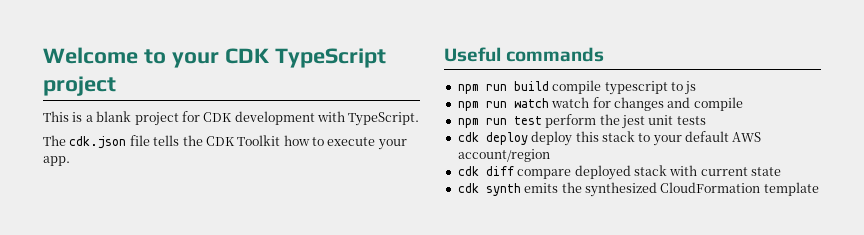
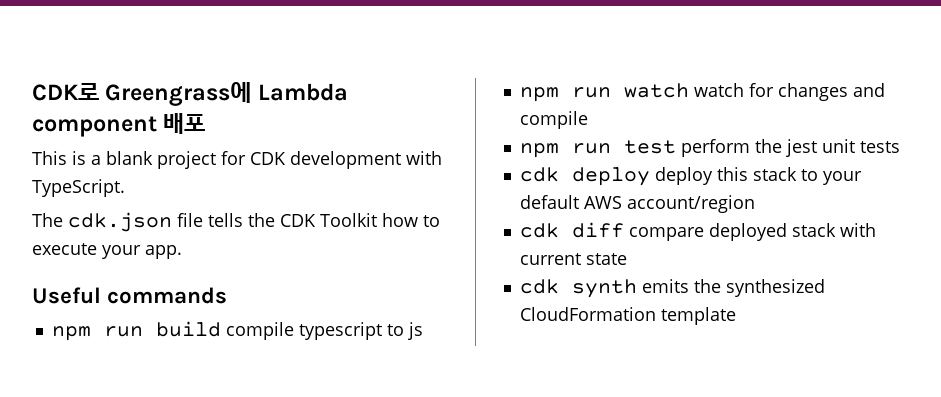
- Welcome to your CDK TypeScript project
+ CDK로 Greengrass에 Lambda component 배포

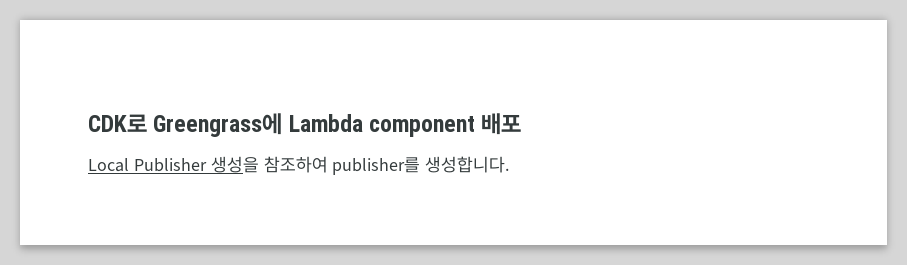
- This is a blank project for CDK development with TypeScript.
- The cdk.json file tells the CDK Toolkit how to execute your app.
- Useful commands
- npm run build compile typescript to js
- npm run watch watch for changes and compile
- npm run test perform the jest unit tests
- cdk deploy deploy this stack to your default AWS account/region
- cdk diff compare deployed stack with current state
- cdk synth emits the synthesized CloudFormation template
+ Local Publisher 생성을 참조하여 publisher를 생성합니다.

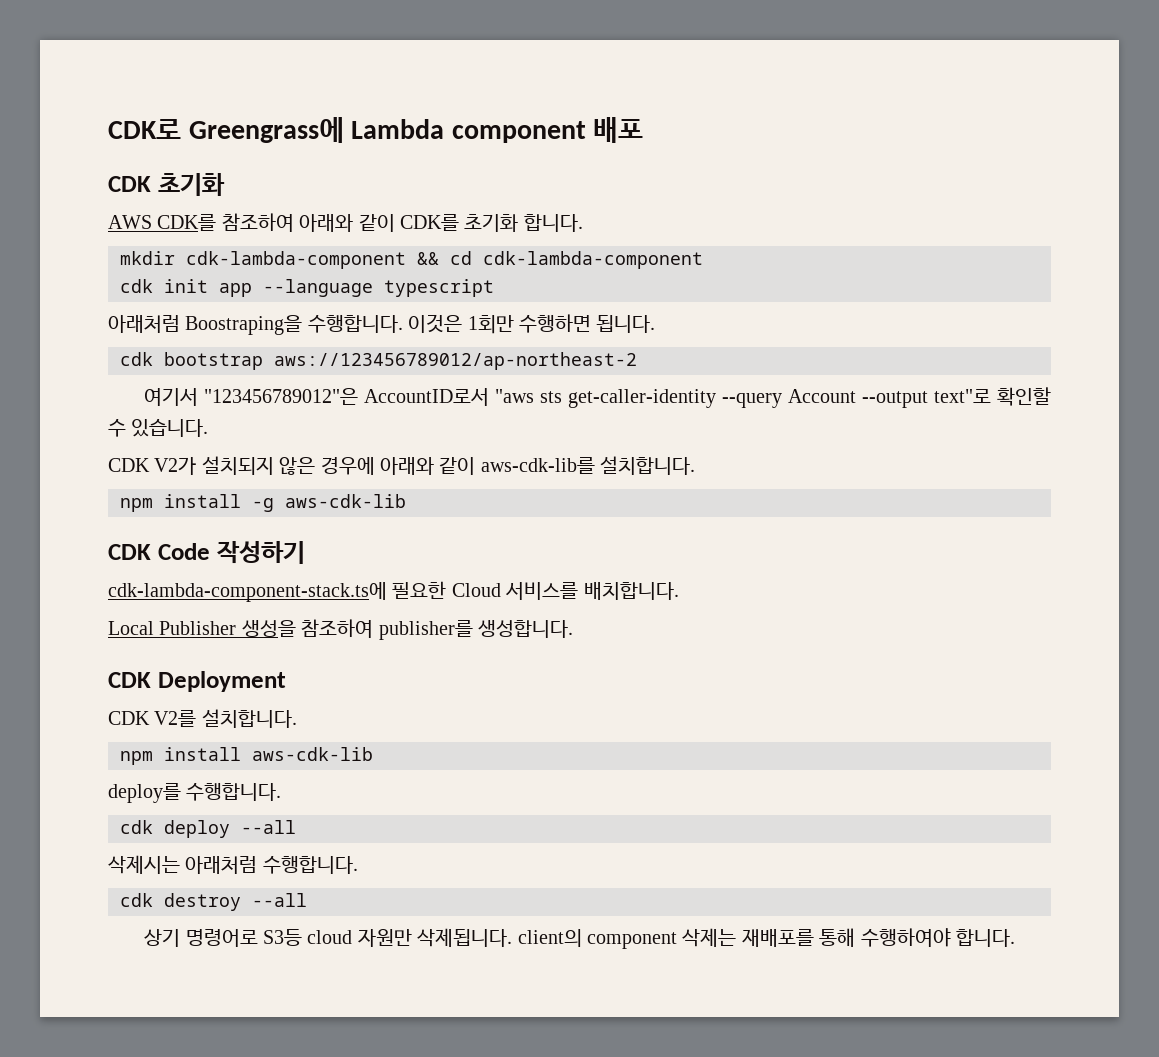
+ CDK 초기화
+ AWS CDK를 참조하여 아래와 같이 CDK를 초기화 합니다.
+ mkdir cdk-lambda-component && cd cdk-lambda-component
+ cdk init app --language typescript
+ 아래처럼 Boostraping을 수행합니다. 이것은 1회만 수행하면 됩니다.
+ cdk bootstrap aws://123456789012/ap-northeast-2
+ 여기서 "123456789012"은 AccountID로서 "aws sts get-caller-identity --query Account --output text"로 확인할 수 있습니다.
+ CDK V2가 설치되지 않은 경우에 아래와 같이 aws-cdk-lib를 설치합니다.
+ npm install -g aws-cdk-lib
+ CDK Code 작성하기
+ cdk-lambda-component-stack.ts에 필요한 Cloud 서비스를 배치합니다.
+ CDK Deployment
+ CDK V2를 설치합니다.
+ npm install aws-cdk-lib
+ deploy를 수행합니다.
+ cdk deploy --all
+ 삭제시는 아래처럼 수행합니다.
+ cdk destroy --all
+ 상기 명령어로 S3등 cloud 자원만 삭제됩니다. client의 component 삭제는 재배포를 통해 수행하여야 합니다.

